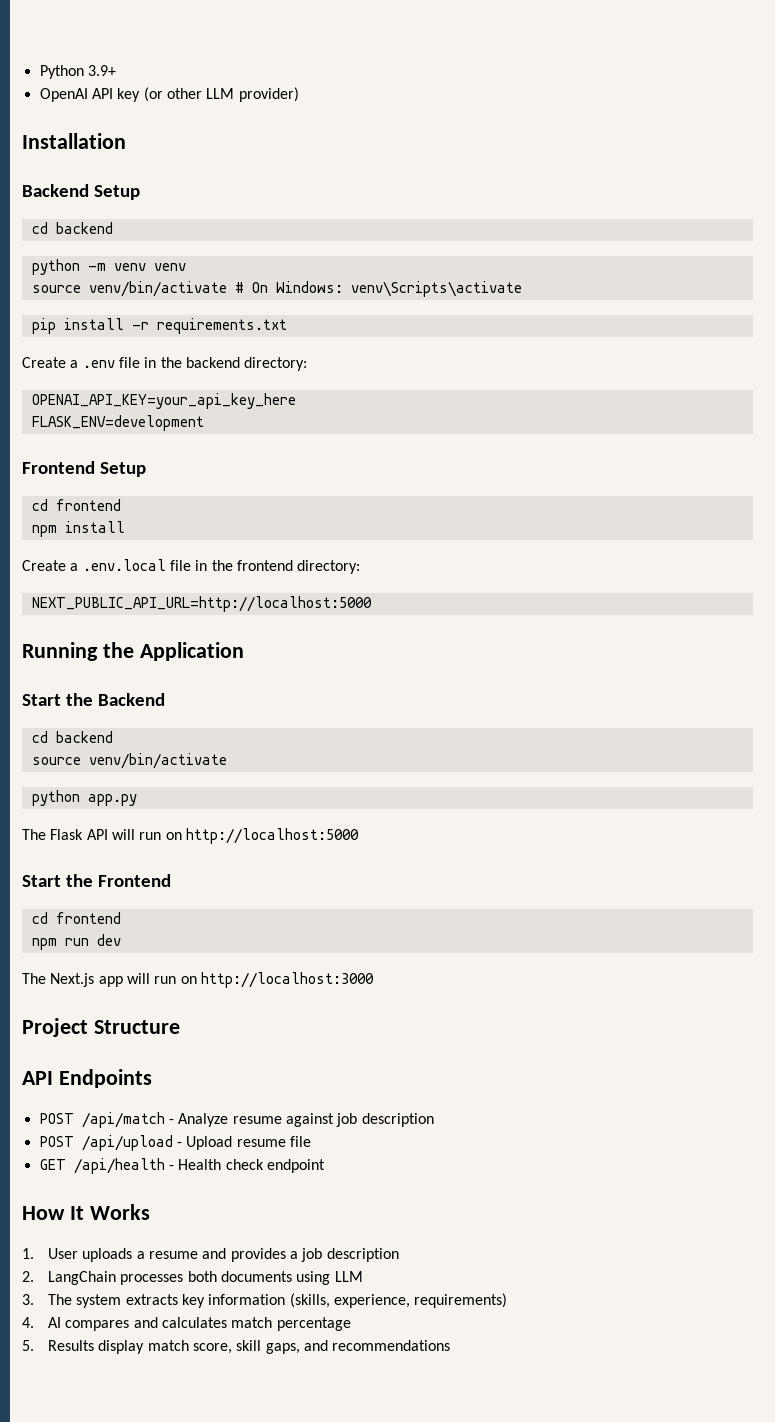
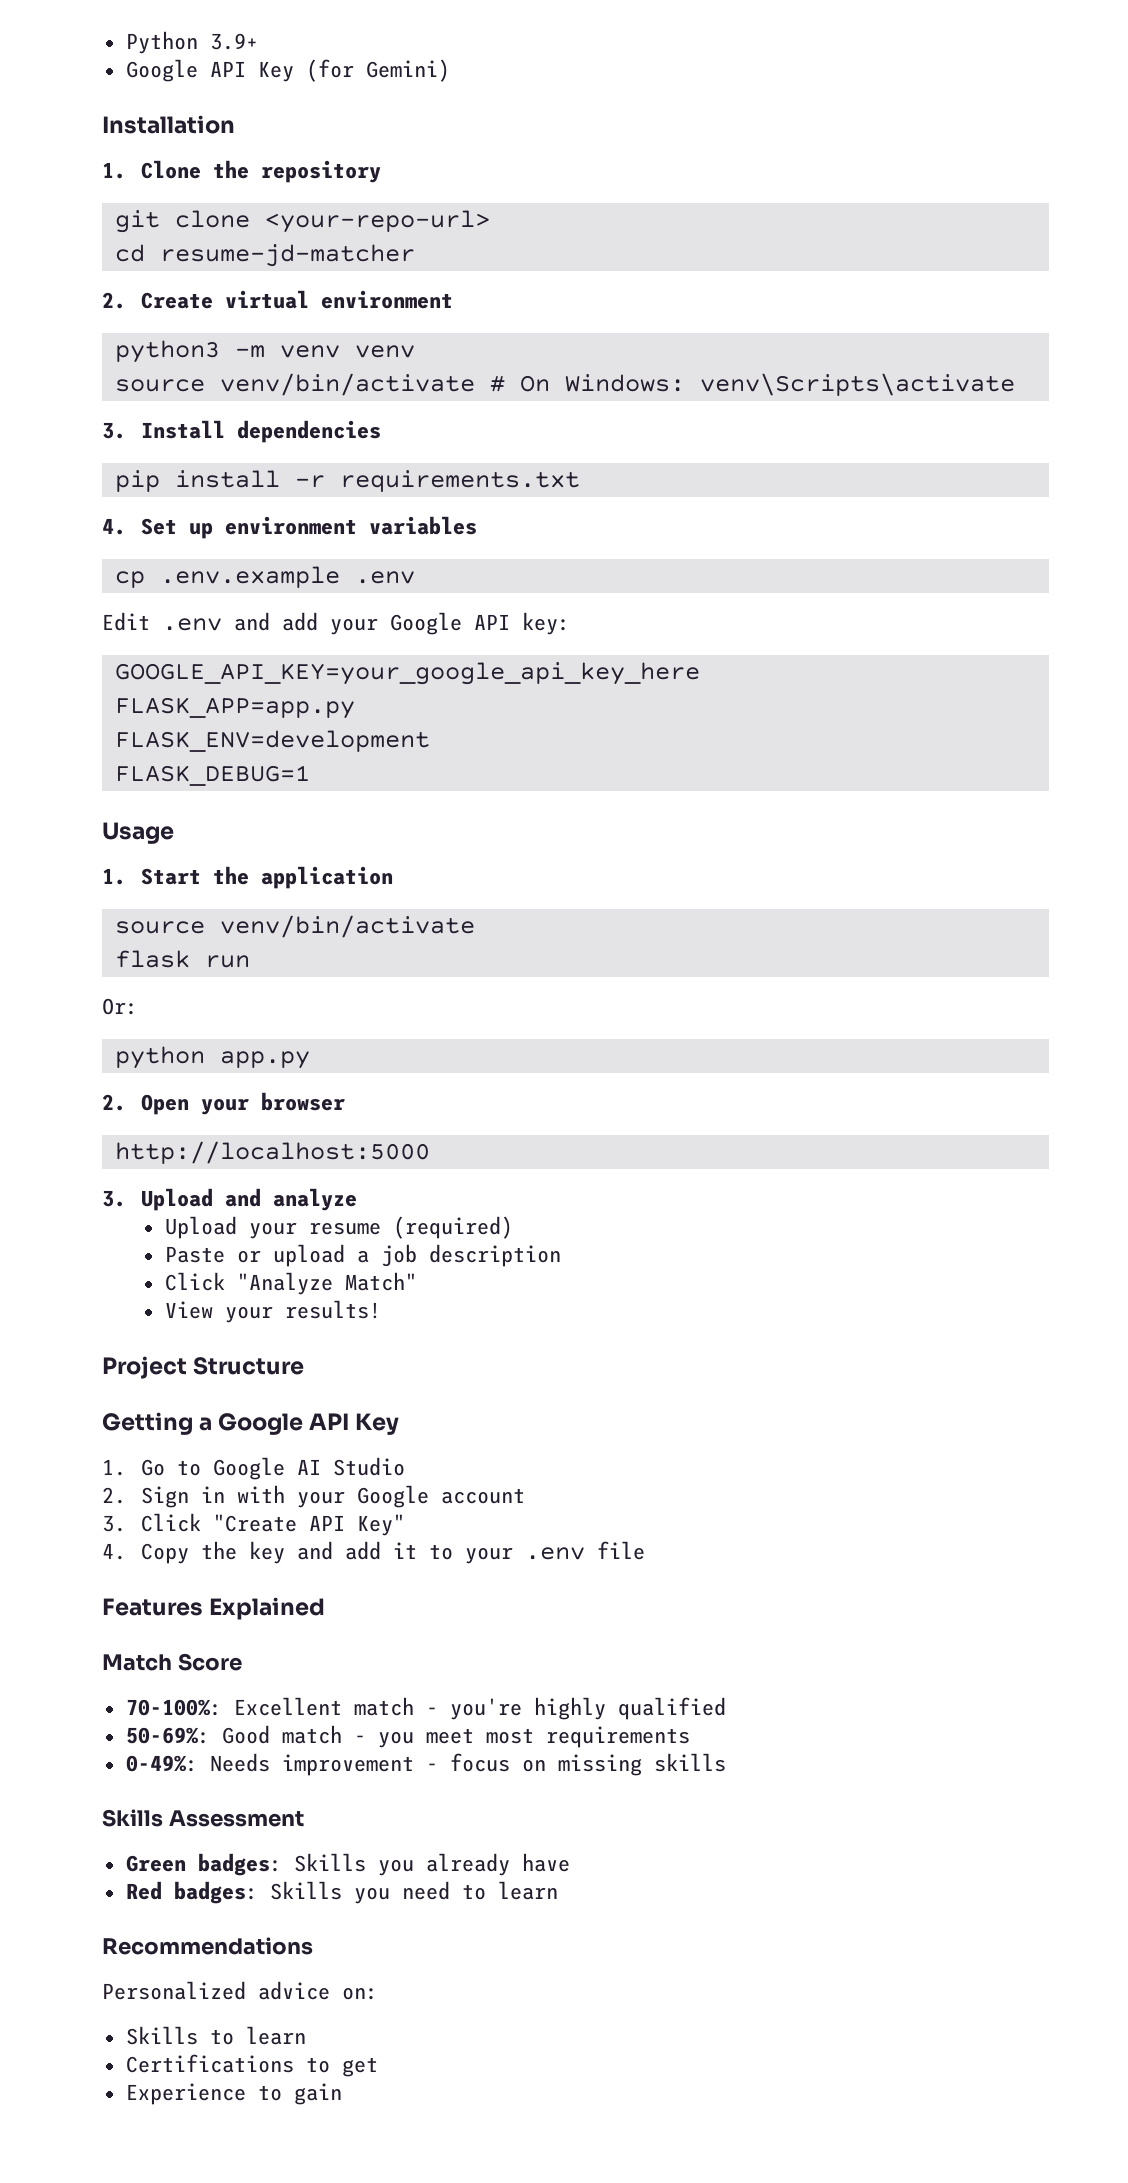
- OpenAI API key (or other LLM provider)
+ Google API Key (for Gemini)
  Installation
- Backend Setup
- cd backend
- python -m venv venv
+ 1. Clone the repository
+ git clone <your-repo-url>
+ cd resume-jd-matcher
+ 2. Create virtual environment
+ python3 -m venv venv
+ 3. Install dependencies
- Create a .env file in the backend directory:
- OPENAI_API_KEY=your_api_key_here
+ 4. Set up environment variables
+ cp .env.example .env
+ Edit .env and add your Google API key:
+ GOOGLE_API_KEY=your_google_api_key_here
+ FLASK_APP=app.py
  FLASK_ENV=development
- Frontend Setup
- cd frontend
- npm install
- Create a .env.local file in the frontend directory:
- NEXT_PUBLIC_API_URL=http://localhost:5000
- Running the Application
- Start the Backend
- cd backend
+ FLASK_DEBUG=1
+ Usage
+ 1. Start the application
  source venv/bin/activate
+ flask run
+ Or:
- The Flask API will run on http://localhost:5000
- Start the Frontend
- cd frontend
- npm run dev
- The Next.js app will run on http://localhost:3000
+ 2. Open your browser
+ http://localhost:5000
+ 3. Upload and analyze
+ Upload your resume (required)
+ Paste or upload a job description
+ Click "Analyze Match"
+ View your results!
  Project Structure
- API Endpoints
- POST /api/match - Analyze resume against job description
- POST /api/upload - Upload resume file
- GET /api/health - Health check endpoint
- How It Works
- 1. User uploads a resume and provides a job description
- 2. LangChain processes both documents using LLM
- 3. The system extracts key information (skills, experience, requirements)
- 4. AI compares and calculates match percentage
- 5. Results display match score, skill gaps, and recommendations
+ Getting a Google API Key
+ 1. Go to Google AI Studio
+ 2. Sign in with your Google account
+ 3. Click "Create API Key"
+ 4. Copy the key and add it to your .env file
+ Features Explained
+ Match Score
+ 70-100%: Excellent match - you're highly qualified
+ 50-69%: Good match - you meet most requirements
+ 0-49%: Needs improvement - focus on missing skills
+ Skills Assessment
+ Green badges: Skills you already have
+ Red badges: Skills you need to learn
+ Recommendations
+ Personalized advice on:
+ Skills to learn
+ Certifications to get
+ Experience to gain

